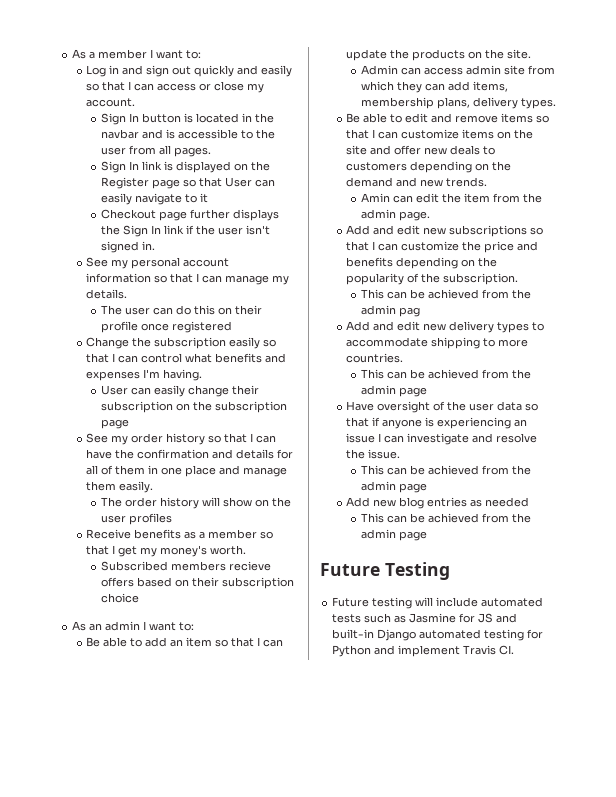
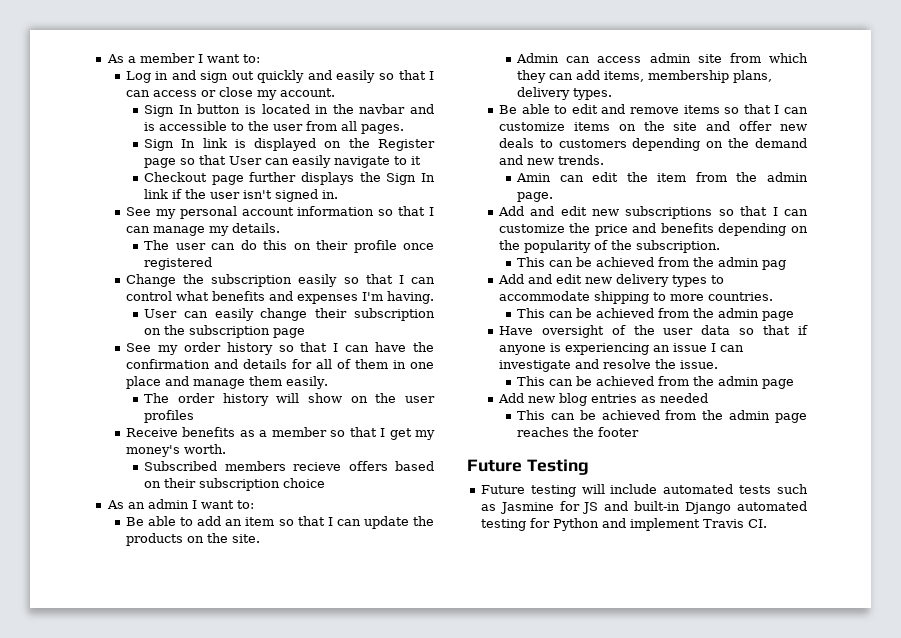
  Add new blog entries as needed
- This can be achieved from the admin page
+ This can be achieved from the admin page reaches the footer

